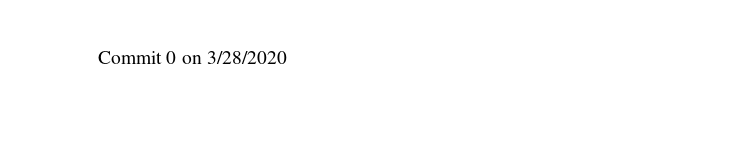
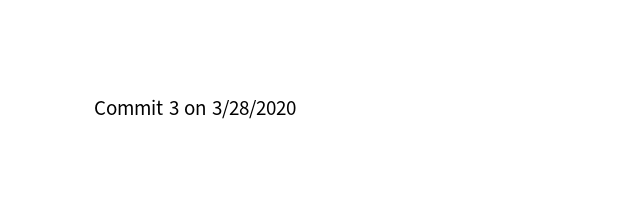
- Commit 0 on 3/28/2020
+ Commit 3 on 3/28/2020

